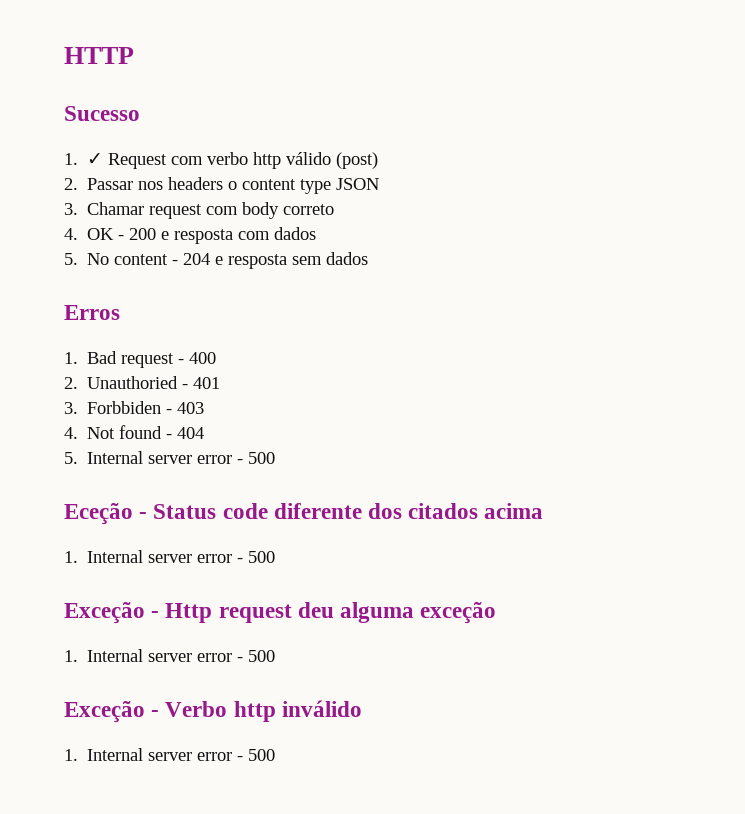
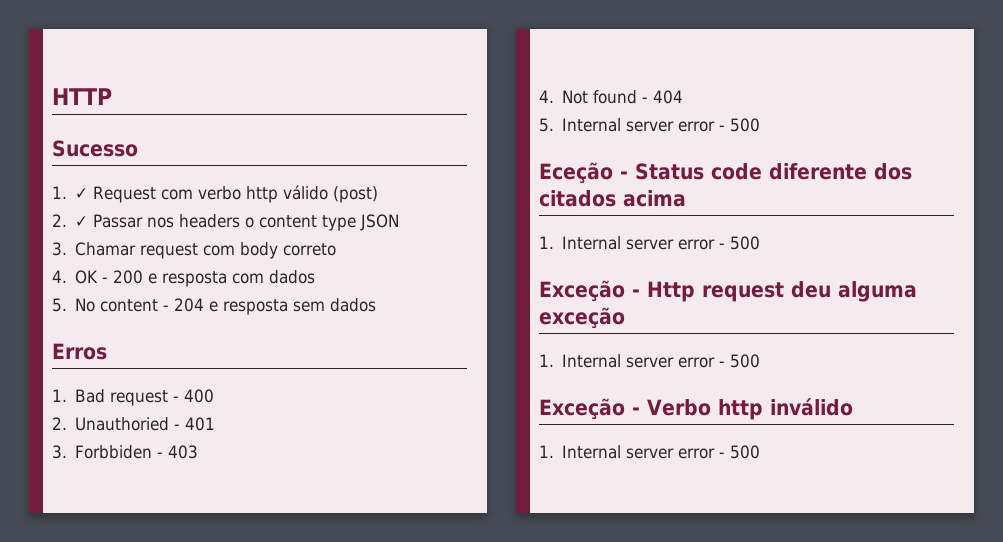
- 2. Passar nos headers o content type JSON
+ 2. ✓ Passar nos headers o content type JSON

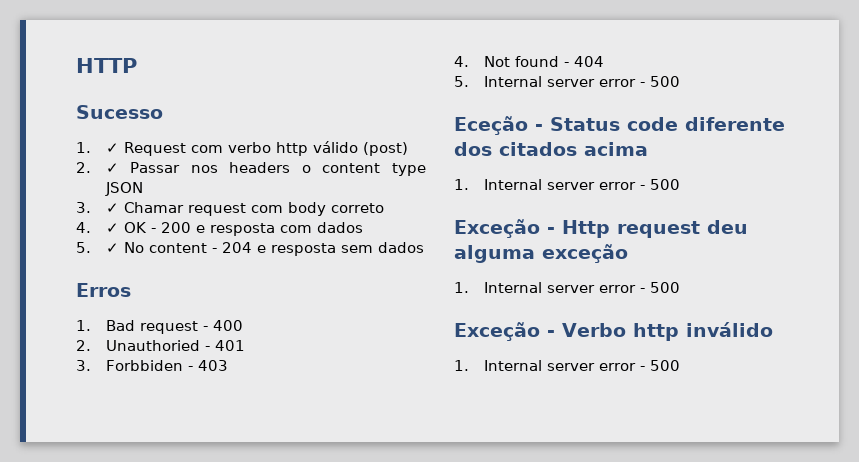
- 3. Chamar request com body correto
+ 3. ✓ Chamar request com body correto
- 4. OK - 200 e resposta com dados
+ 4. ✓ OK - 200 e resposta com dados
- 5. No content - 204 e resposta sem dados
+ 5. ✓ No content - 204 e resposta sem dados

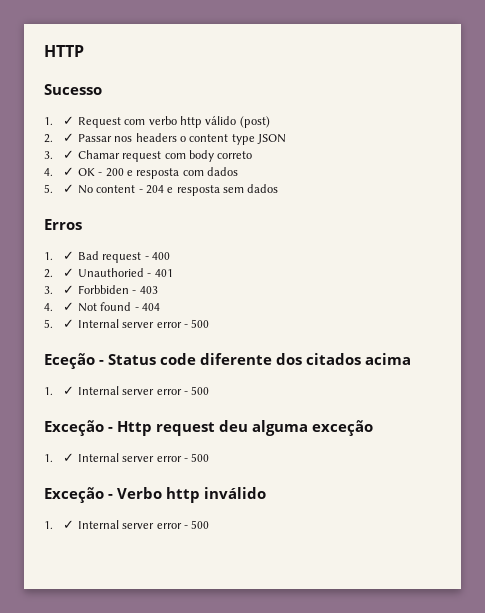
- 1. Bad request - 400
+ 1. ✓ Bad request - 400
- 2. Unauthoried - 401
+ 2. ✓ Unauthoried - 401
- 3. Forbbiden - 403
+ 3. ✓ Forbbiden - 403
- 4. Not found - 404
+ 4. ✓ Not found - 404
- 5. Internal server error - 500
+ 5. ✓ Internal server error - 500
  Eceção - Status code diferente dos citados acima
- 1. Internal server error - 500
+ 1. ✓ Internal server error - 500
  Exceção - Http request deu alguma exceção
- 1. Internal server error - 500
+ 1. ✓ Internal server error - 500
  Exceção - Verbo http inválido
- 1. Internal server error - 500
+ 1. ✓ Internal server error - 500

